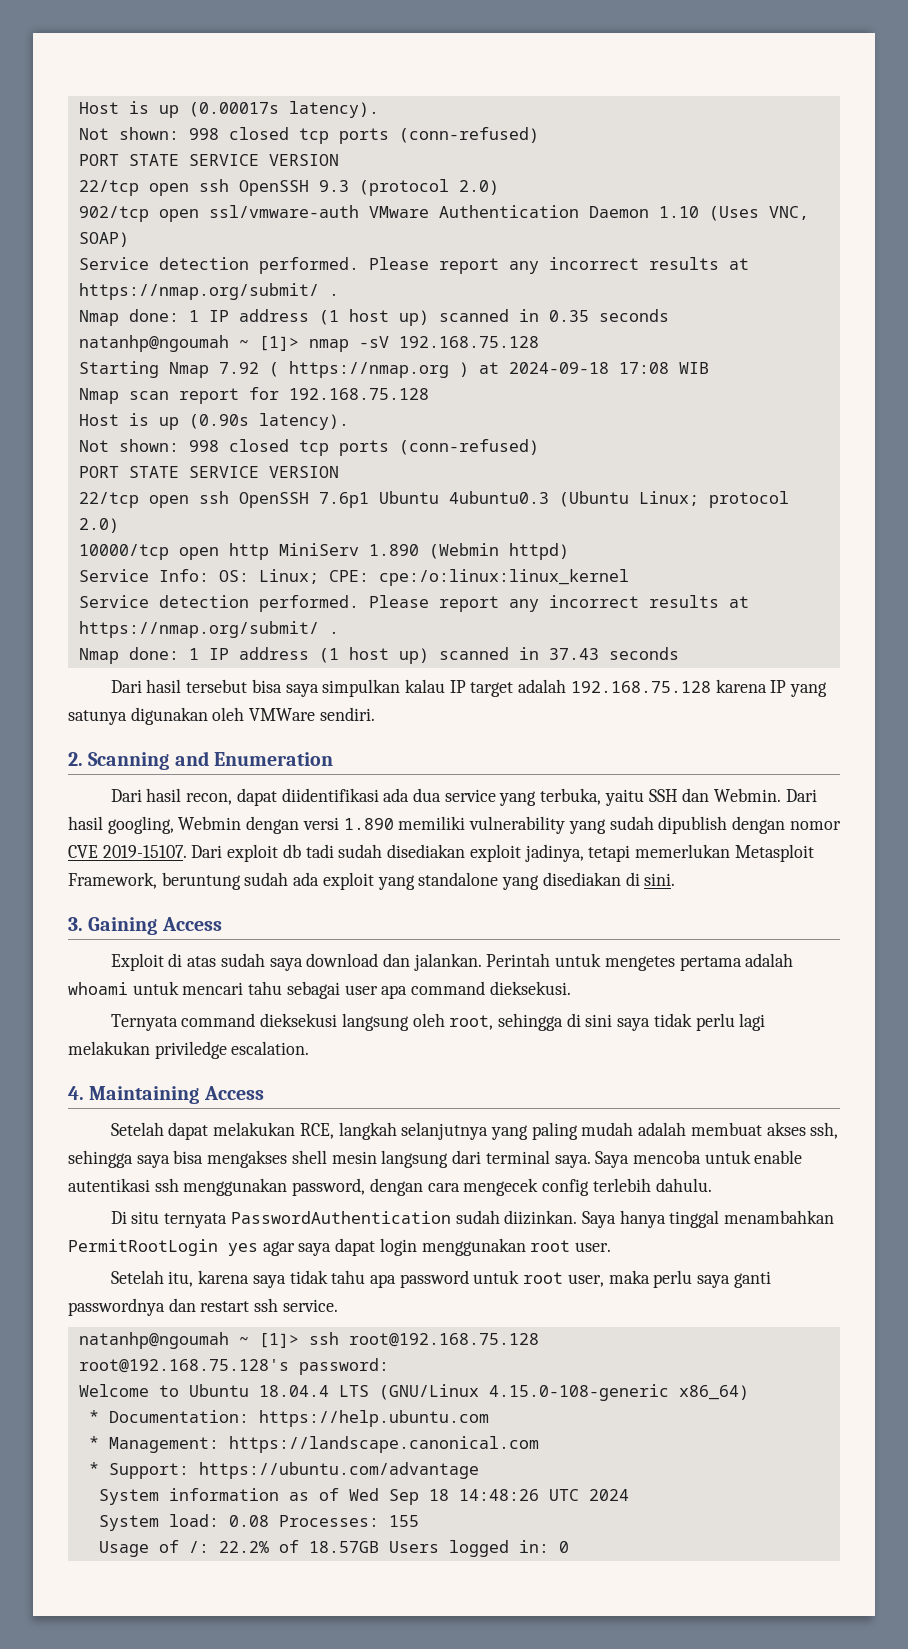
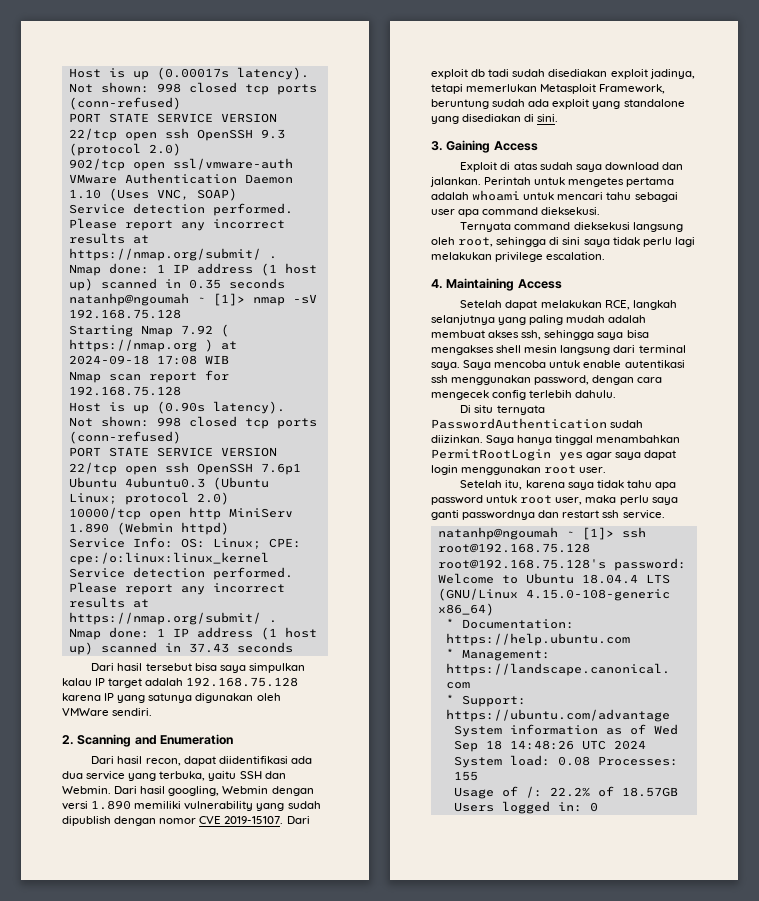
- Ternyata command dieksekusi langsung oleh root, sehingga di sini saya tidak perlu lagi melakukan priviledge escalation.
+ Ternyata command dieksekusi langsung oleh root, sehingga di sini saya tidak perlu lagi melakukan privilege escalation.

